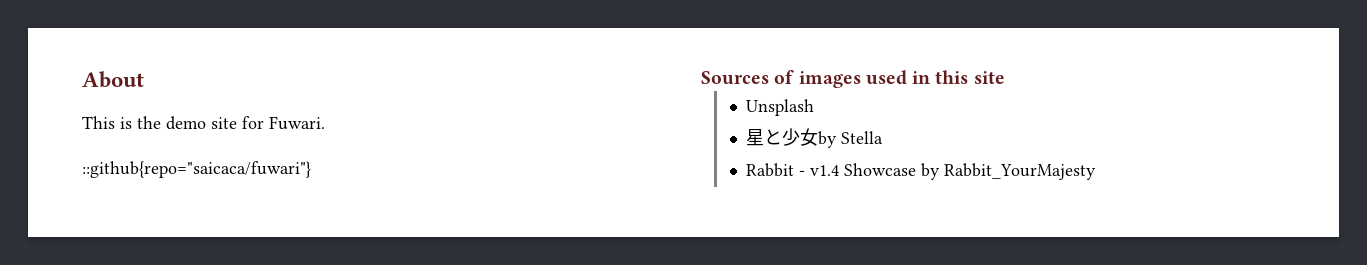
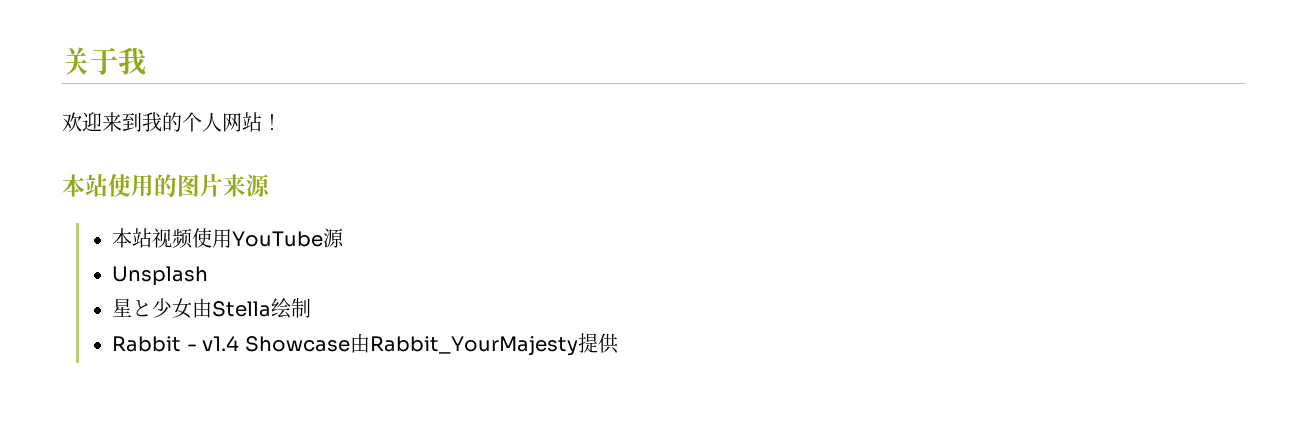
- About
- This is the demo site for Fuwari.
- ::github{repo="saicaca/fuwari"}
- Sources of images used in this site
+ 关于我
+ 欢迎来到我的个人网站！
+ 本站使用的图片来源
+ 本站视频使用YouTube源
- 星と少女by Stella
+ 星と少女由Stella绘制
- Rabbit - v1.4 Showcase by Rabbit_YourMajesty
+ Rabbit - v1.4 Showcase由Rabbit_YourMajesty提供

